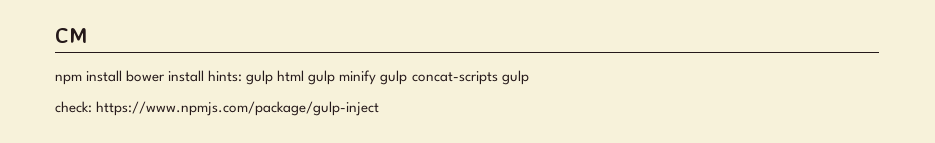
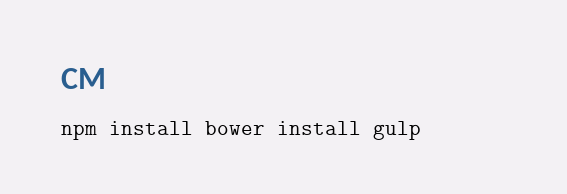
- npm install bower install hints: gulp html gulp minify gulp concat-scripts gulp
- check: https://www.npmjs.com/package/gulp-inject
+ npm install bower install gulp

